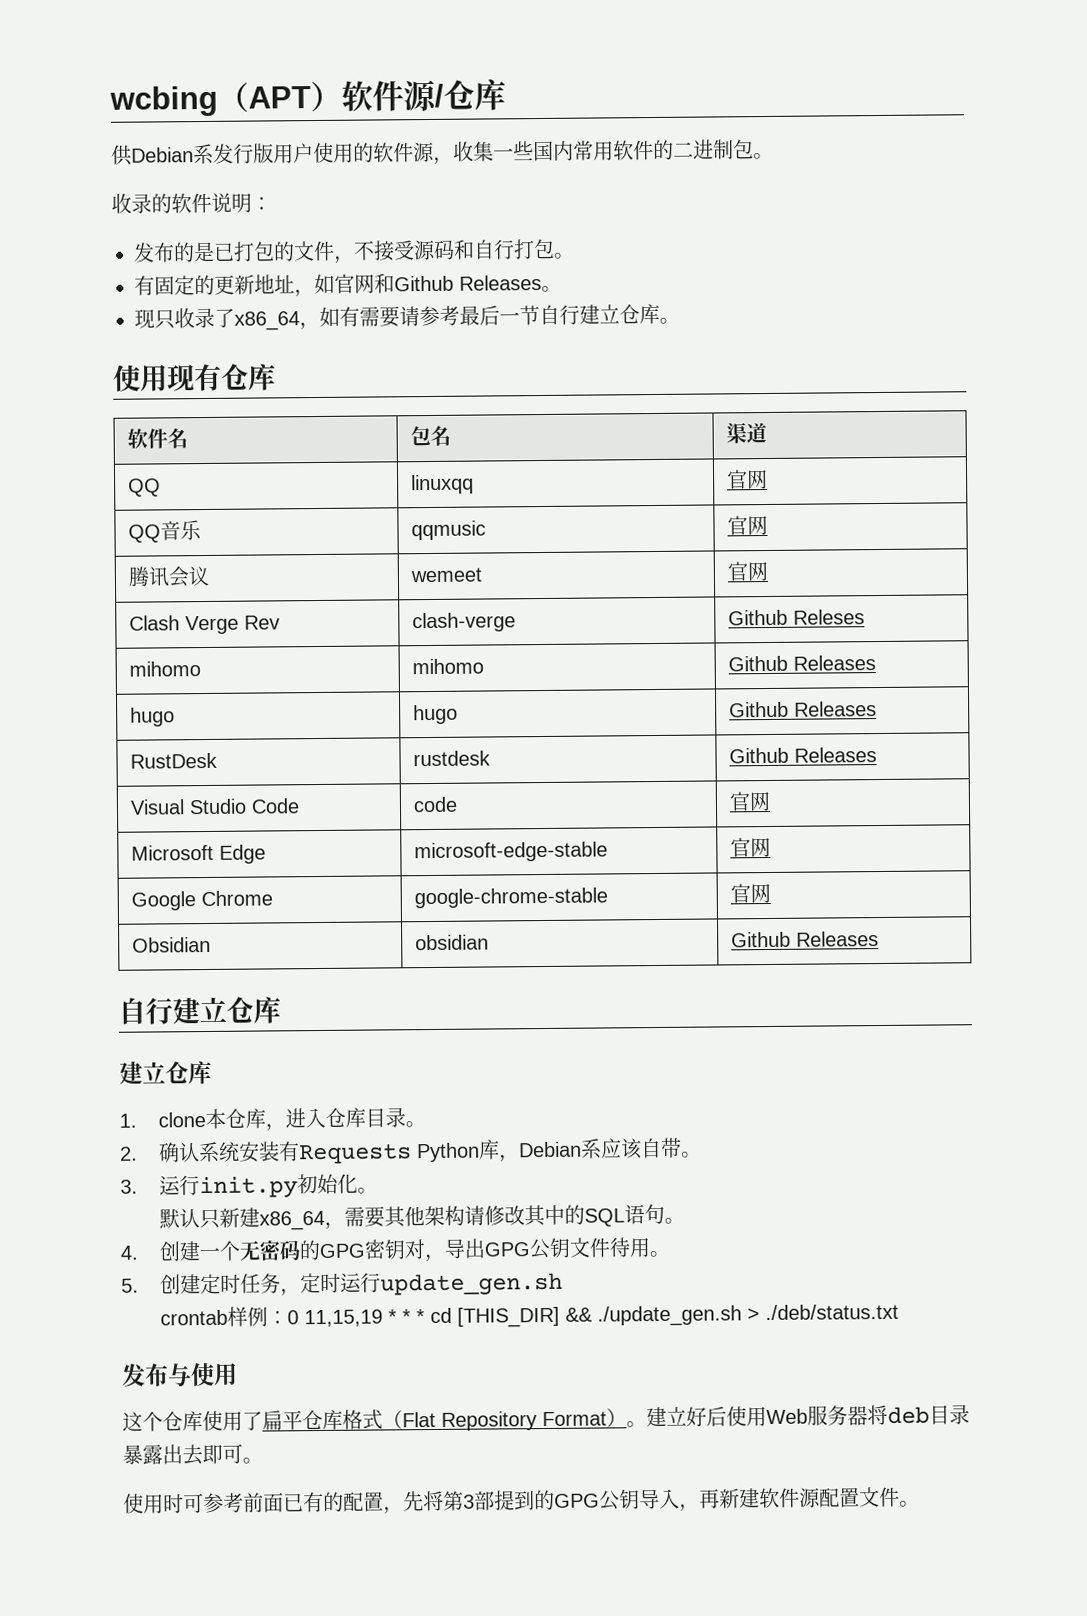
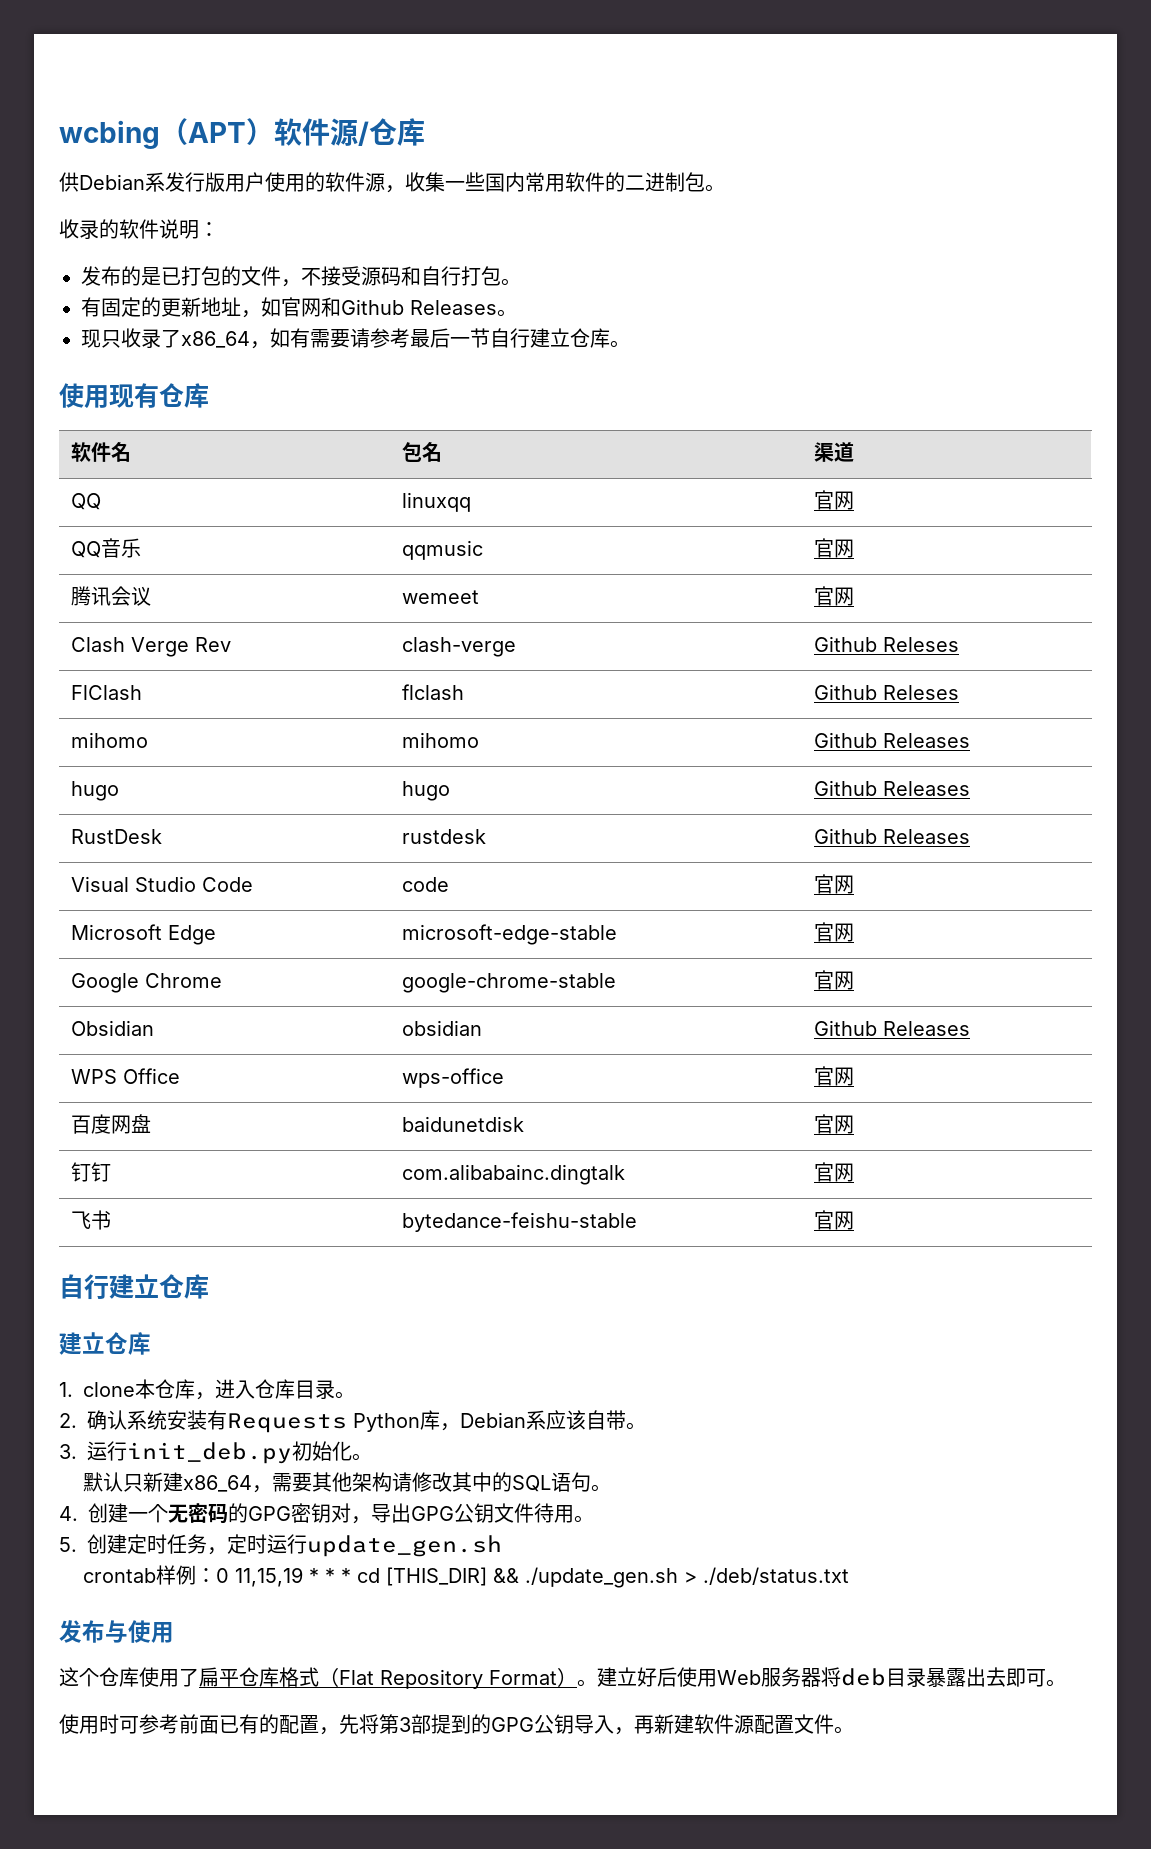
+ FlClash | flclash | Github Releses
+ WPS Office | wps-office | 官网
+ 百度网盘 | baidunetdisk | 官网
+ 钉钉 | com.alibabainc.dingtalk | 官网
+ 飞书 | bytedance-feishu-stable | 官网
- 3.运行init.py初始化。
+ 3.运行init_deb.py初始化。

